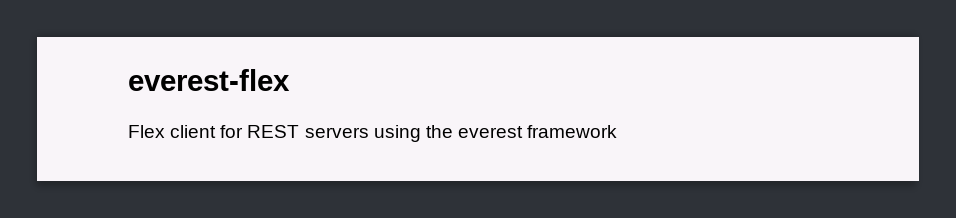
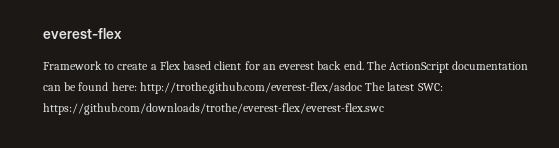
- Flex client for REST servers using the everest framework
+ Framework to create a Flex based client for an everest back end. The ActionScript documentation can be found here: http://trothe.github.com/everest-flex/asdoc The latest SWC: https://github.com/downloads/trothe/everest-flex/everest-flex.swc

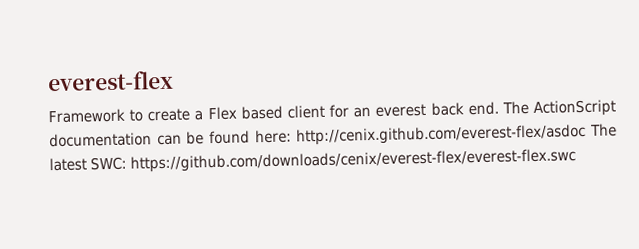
- The ActionScript documentation can be found here: http://trothe.github.com/everest-flex/asdoc The latest SWC: https://github.com/downloads/trothe/everest-flex/everest-flex.swc
+ The ActionScript documentation can be found here: http://cenix.github.com/everest-flex/asdoc The latest SWC: https://github.com/downloads/cenix/everest-flex/everest-flex.swc

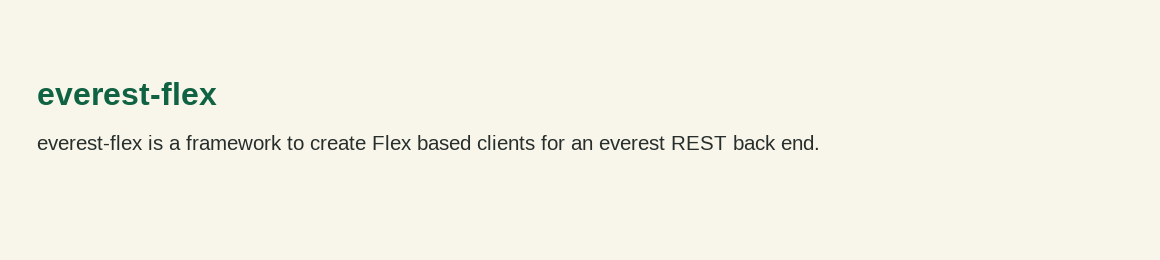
- Framework to create a Flex based client for an everest back end. The ActionScript documentation can be found here: http://cenix.github.com/everest-flex/asdoc The latest SWC: https://github.com/downloads/cenix/everest-flex/everest-flex.swc
+ everest-flex is a framework to create Flex based clients for an everest REST back end.

